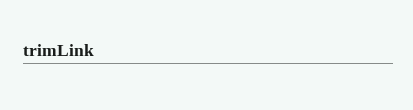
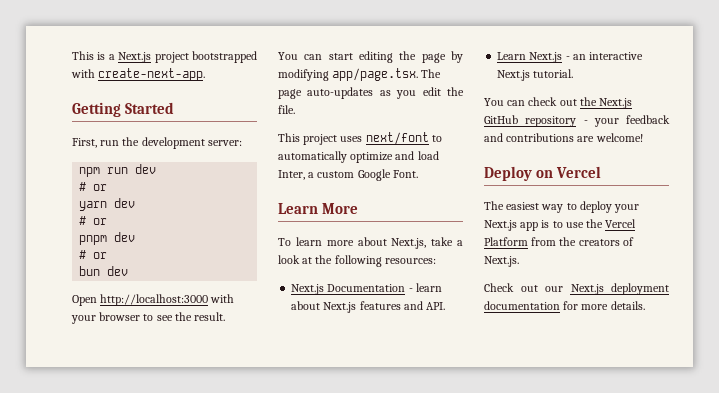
- trimLink
+ This is a Next.js project bootstrapped with create-next-app.
+ Getting Started
+ First, run the development server:
+ npm run dev
+ # or
+ yarn dev
+ # or
+ pnpm dev
+ # or
+ bun dev
+ Open http://localhost:3000 with your browser to see the result.
+ You can start editing the page by modifying app/page.tsx. The page auto-updates as you edit the file.
+ This project uses next/font to automatically optimize and load Inter, a custom Google Font.
+ Learn More
+ To learn more about Next.js, take a look at the following resources:
+ Next.js Documentation - learn about Next.js features and API.
+ Learn Next.js - an interactive Next.js tutorial.
+ You can check out the Next.js GitHub repository - your feedback and contributions are welcome!
+ Deploy on Vercel
+ The easiest way to deploy your Next.js app is to use the Vercel Platform from the creators of Next.js.
+ Check out our Next.js deployment documentation for more details.

